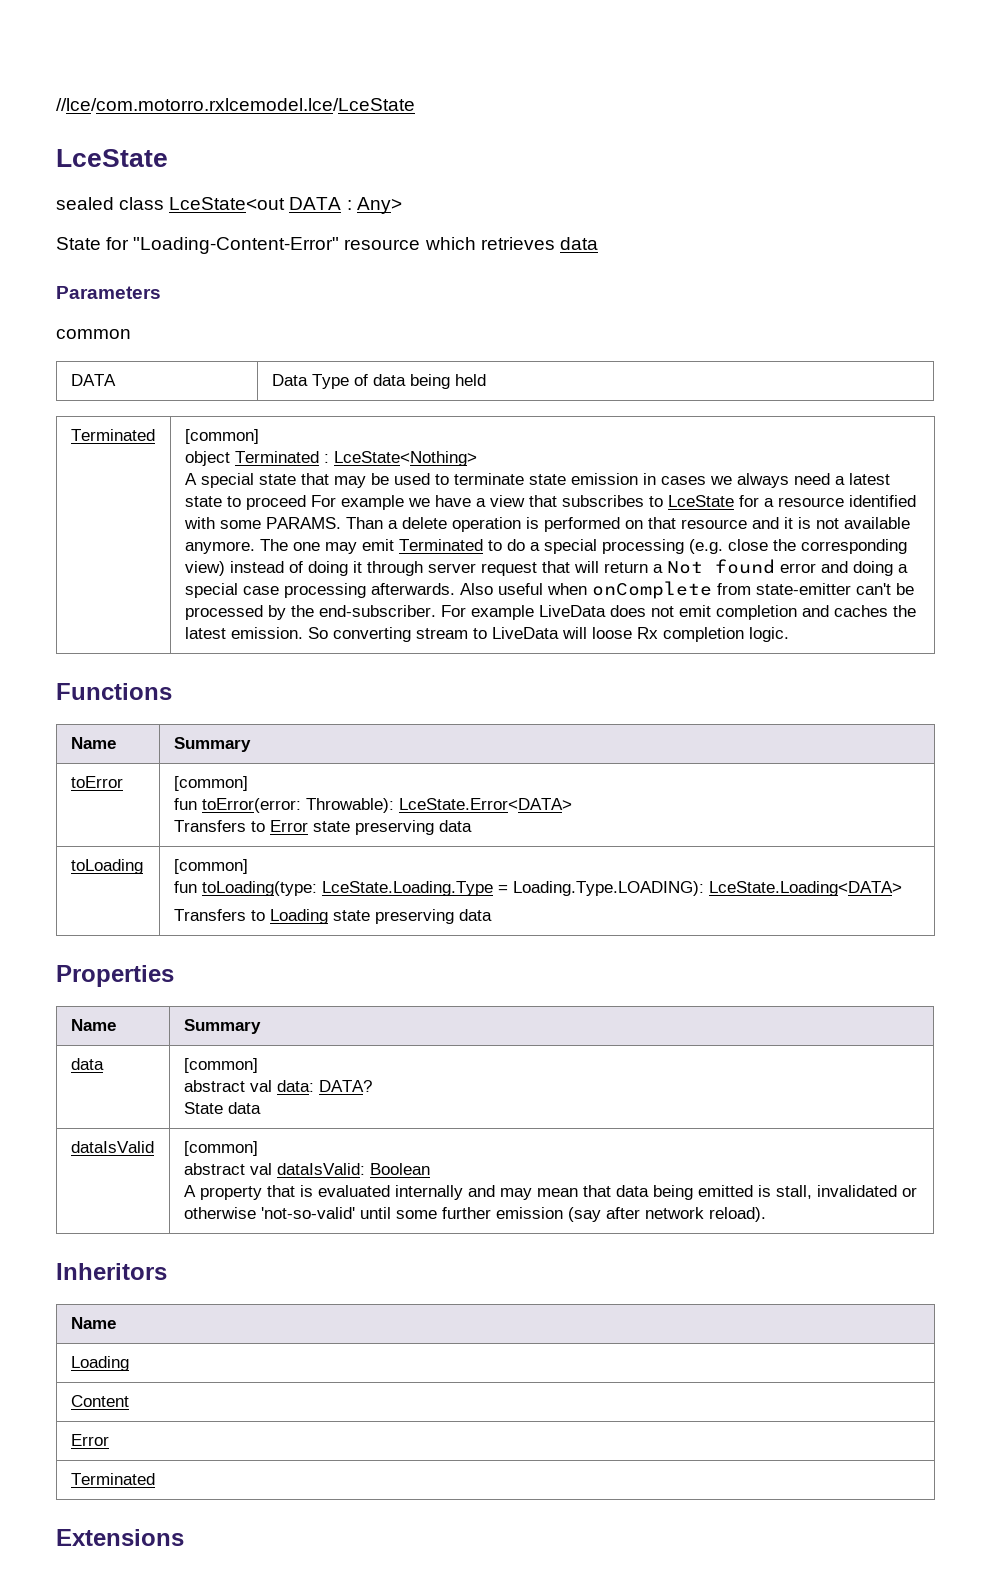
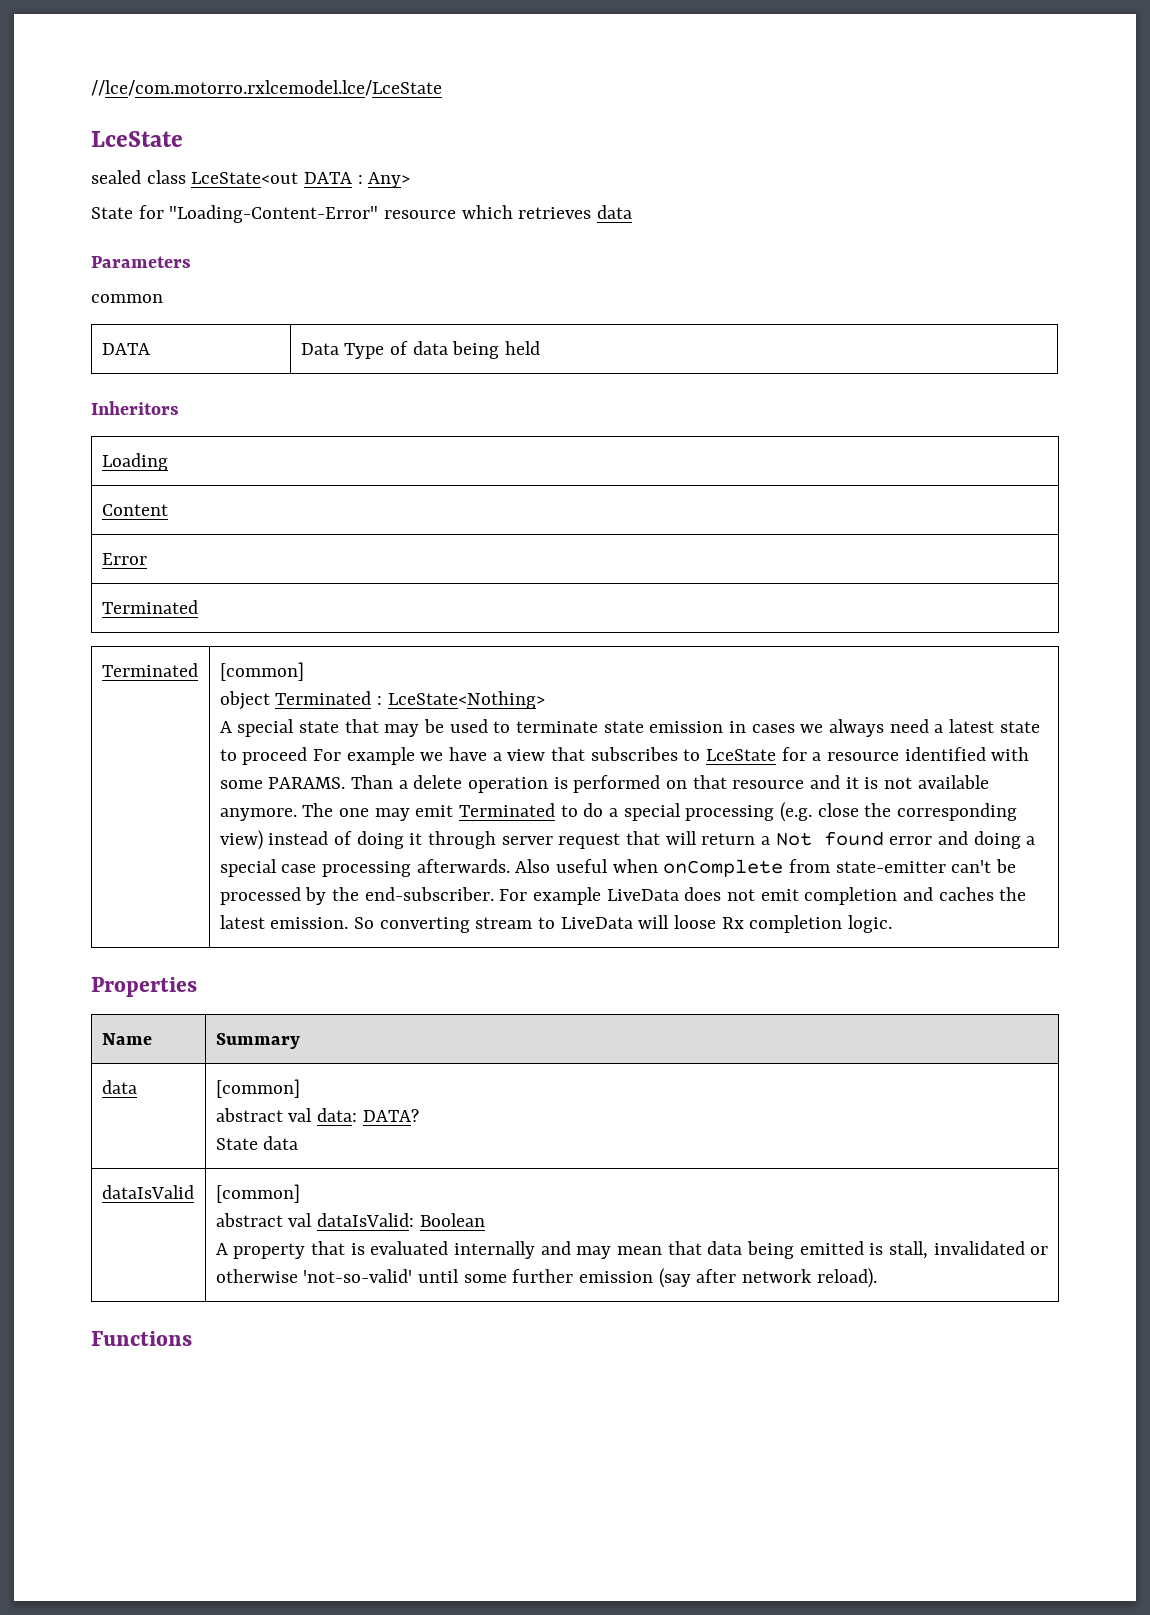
+ Inheritors
+ Loading
+ Content
+ Error
+ Terminated
- Functions
- Name | Summary
- toError | [common]
- fun toError(error: Throwable): LceState.Error<DATA>
- Transfers to Error state preserving data
- toLoading | [common]
- fun toLoading(type: LceState.Loading.Type = Loading.Type.LOADING): LceState.Loading<DATA>
- Transfers to Loading state preserving data
- Inheritors
- Name
- Loading
- Content
- Error
- Terminated
- Extensions
+ Functions

